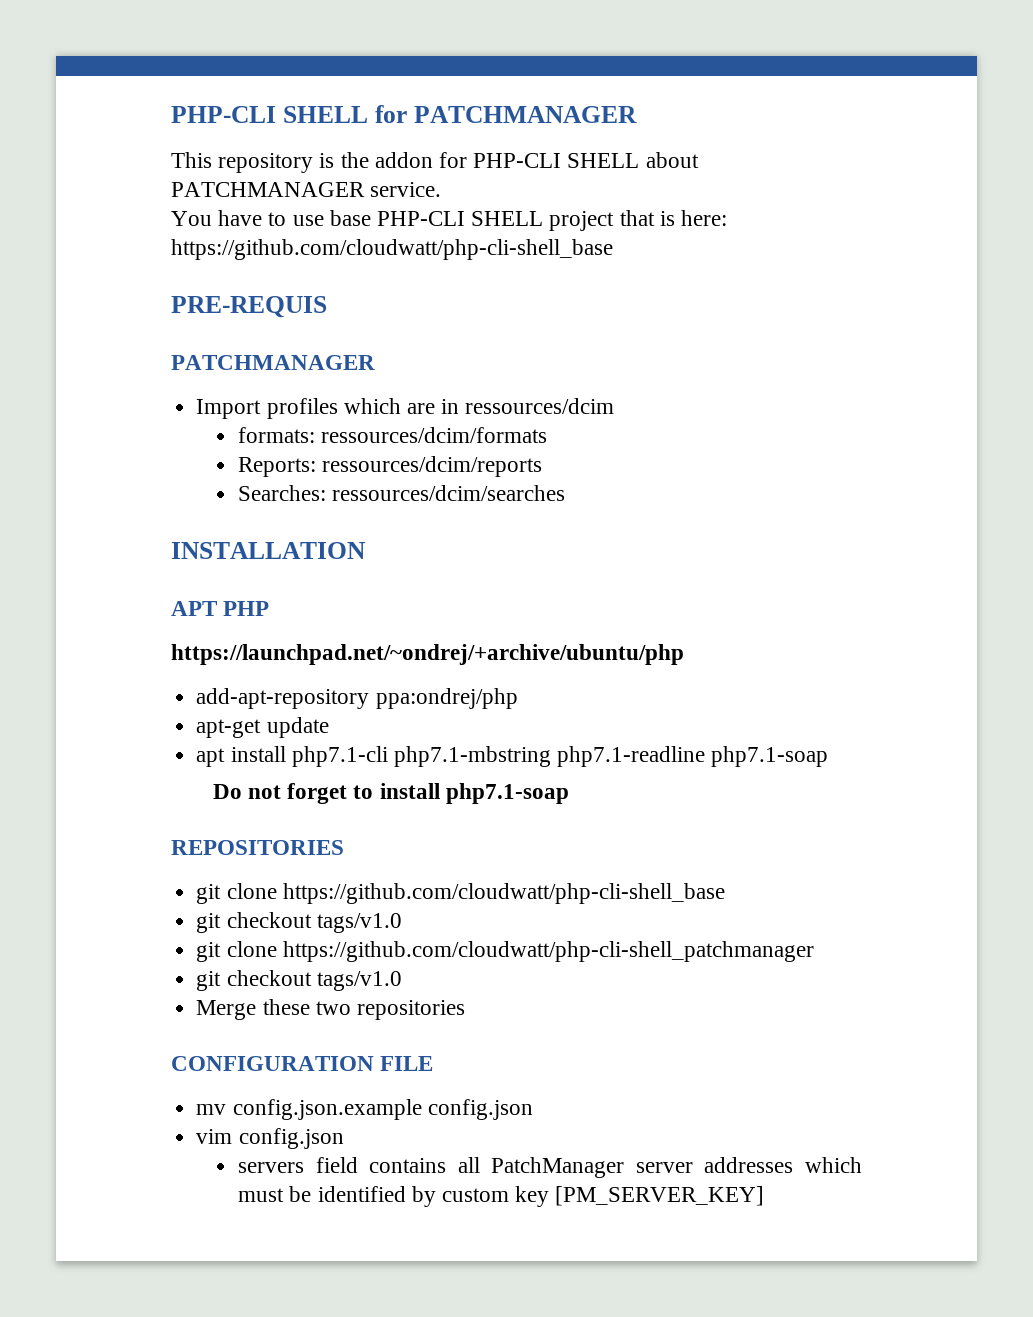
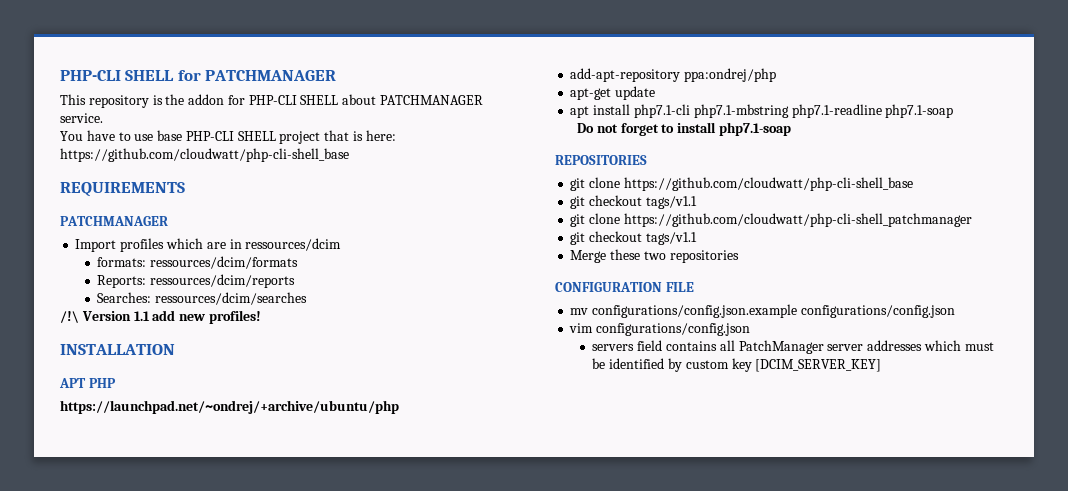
- PRE-REQUIS
+ REQUIREMENTS
+ /!\ Version 1.1 add new profiles!
  git clone https://github.com/cloudwatt/php-cli-shell_base
- git checkout tags/v1.0
+ git checkout tags/v1.1
  git clone https://github.com/cloudwatt/php-cli-shell_patchmanager
- git checkout tags/v1.0
+ git checkout tags/v1.1
- mv config.json.example config.json
+ mv configurations/config.json.example configurations/config.json
- vim config.json
+ vim configurations/config.json
- servers field contains all PatchManager server addresses which must be identified by custom key [PM_SERVER_KEY]
+ servers field contains all PatchManager server addresses which must be identified by custom key [DCIM_SERVER_KEY]

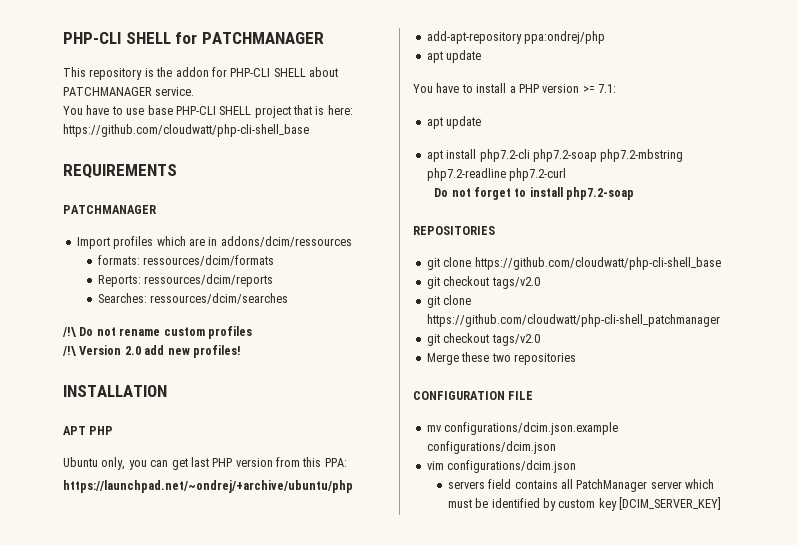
- Import profiles which are in ressources/dcim
+ Import profiles which are in addons/dcim/ressources
+ /!\ Do not rename custom profiles
- /!\ Version 1.1 add new profiles!
+ /!\ Version 2.0 add new profiles!
+ Ubuntu only, you can get last PHP version from this PPA:
  https://launchpad.net/~ondrej/+archive/ubuntu/php
  add-apt-repository ppa:ondrej/php
- apt-get update
- apt install php7.1-cli php7.1-mbstring php7.1-readline php7.1-soap
+ apt update
+ You have to install a PHP version >= 7.1:
+ apt update
+ apt install php7.2-cli php7.2-soap php7.2-mbstring php7.2-readline php7.2-curl
- Do not forget to install php7.1-soap
+ Do not forget to install php7.2-soap
  git clone https://github.com/cloudwatt/php-cli-shell_base
- git checkout tags/v1.1
+ git checkout tags/v2.0
  git clone https://github.com/cloudwatt/php-cli-shell_patchmanager
- git checkout tags/v1.1
+ git checkout tags/v2.0
- mv configurations/config.json.example configurations/config.json
+ mv configurations/dcim.json.example configurations/dcim.json
- vim configurations/config.json
+ vim configurations/dcim.json
- servers field contains all PatchManager server addresses which must be identified by custom key [DCIM_SERVER_KEY]
+ servers field contains all PatchManager server which must be identified by custom key [DCIM_SERVER_KEY]

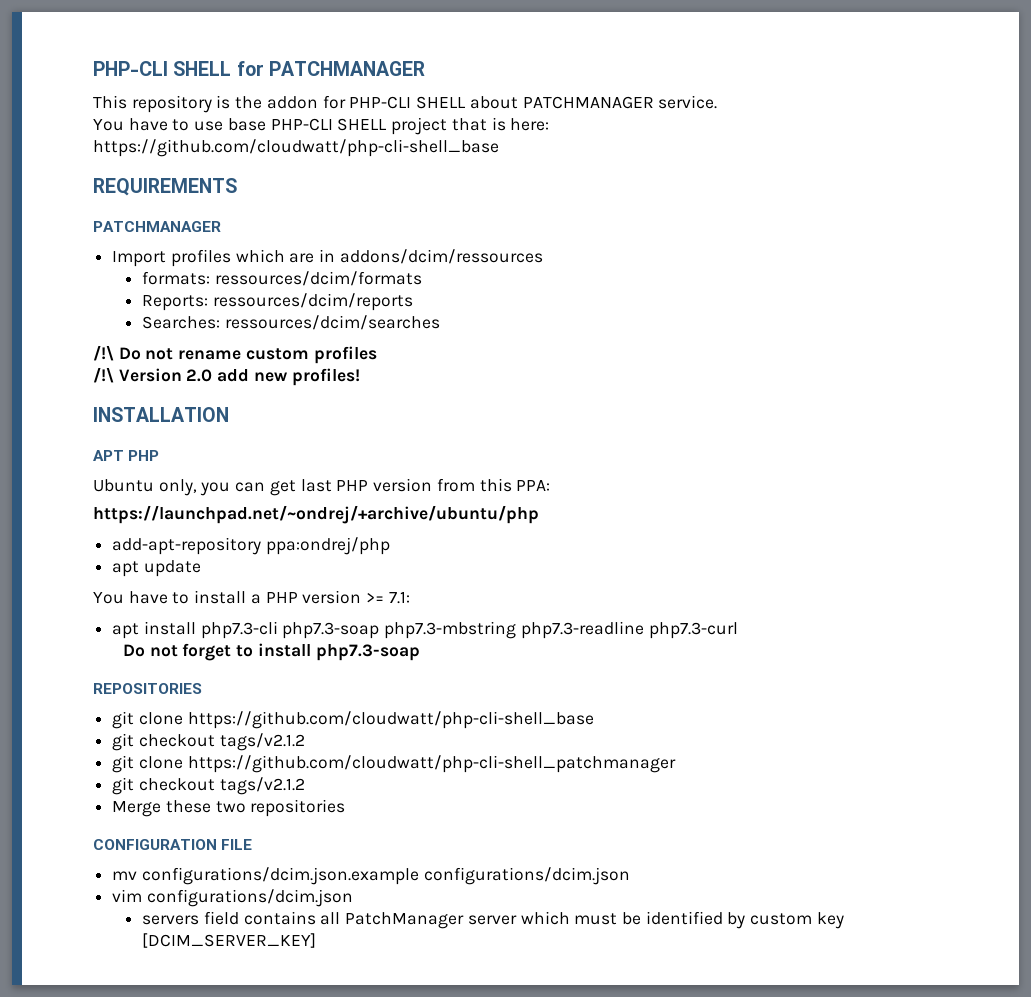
  You have to install a PHP version >= 7.1:
- apt update
- apt install php7.2-cli php7.2-soap php7.2-mbstring php7.2-readline php7.2-curl
+ apt install php7.3-cli php7.3-soap php7.3-mbstring php7.3-readline php7.3-curl
- Do not forget to install php7.2-soap
+ Do not forget to install php7.3-soap
  git clone https://github.com/cloudwatt/php-cli-shell_base
- git checkout tags/v2.0
+ git checkout tags/v2.1.2
  git clone https://github.com/cloudwatt/php-cli-shell_patchmanager
- git checkout tags/v2.0
+ git checkout tags/v2.1.2

